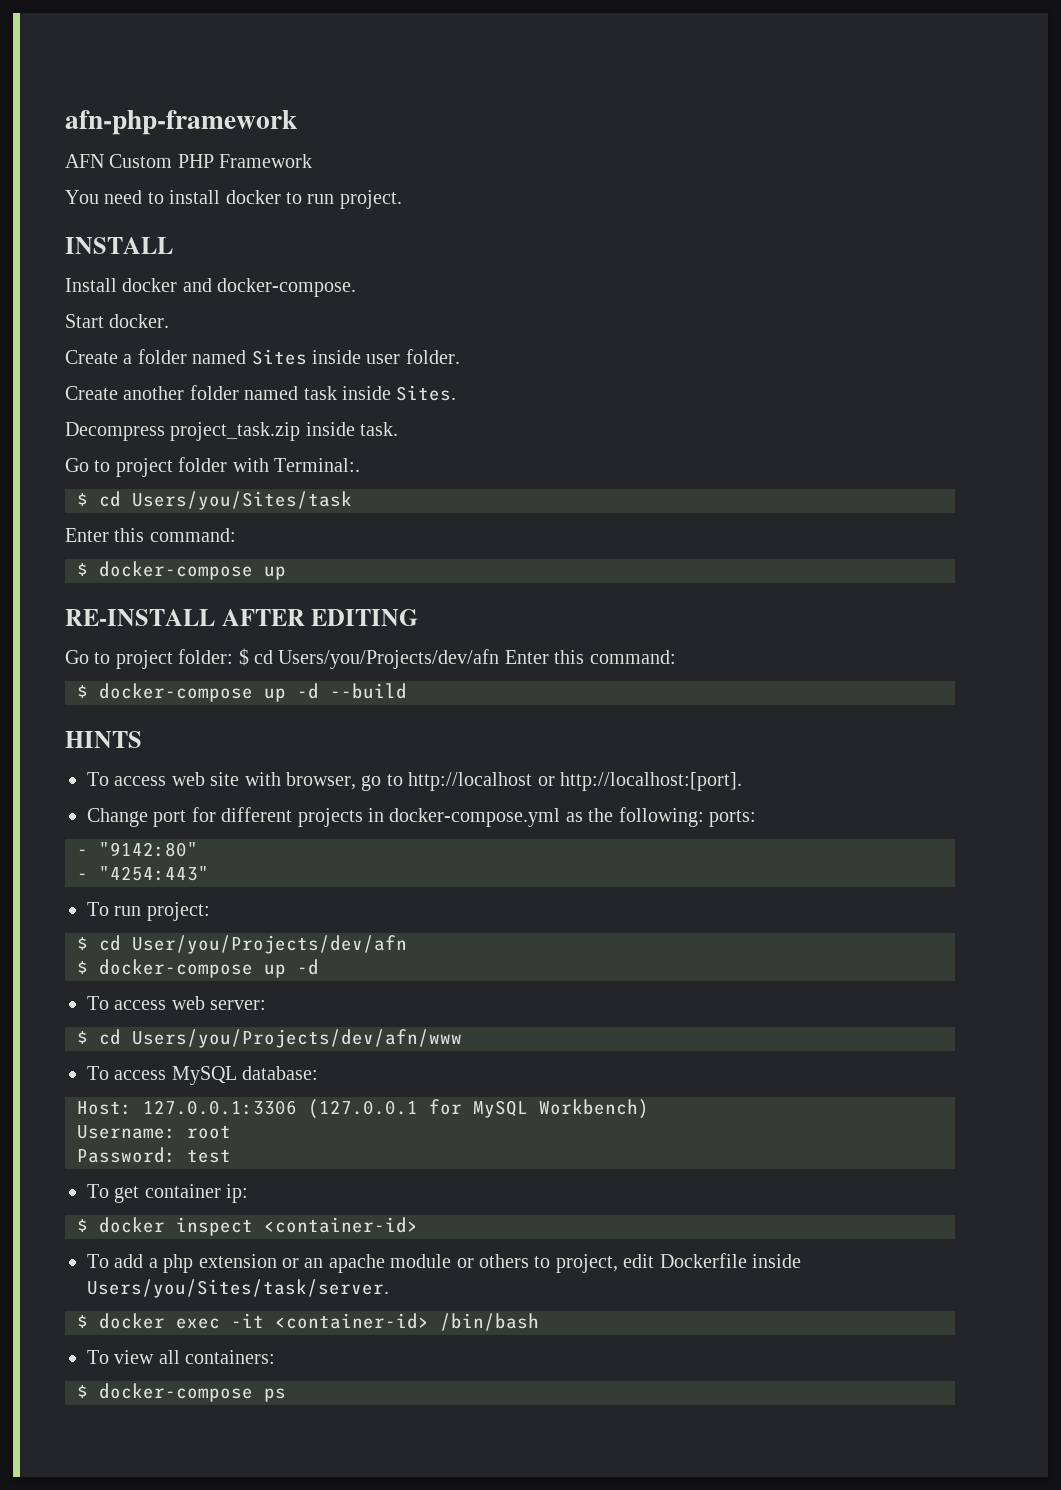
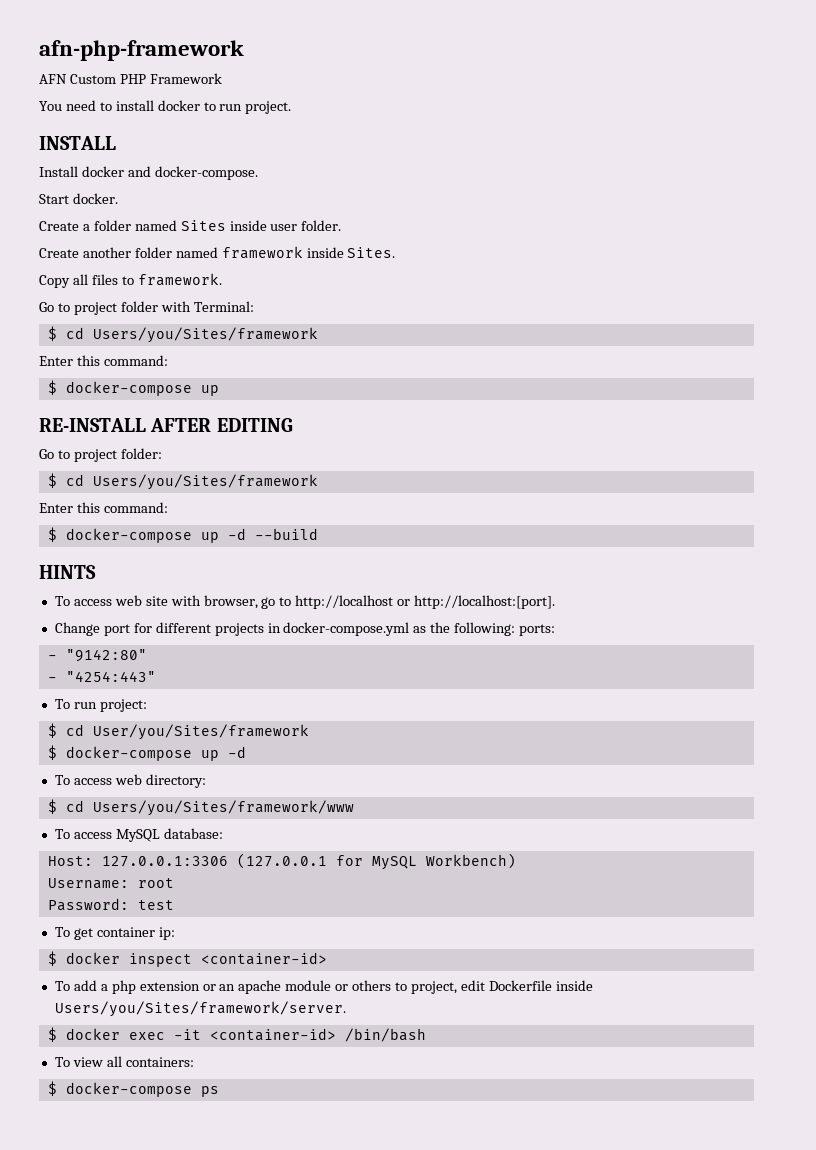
- Create another folder named task inside Sites.
+ Create another folder named framework inside Sites.
- Decompress project_task.zip inside task.
+ Copy all files to framework.
- Go to project folder with Terminal:.
- $ cd Users/you/Sites/task
+ Go to project folder with Terminal:
+ $ cd Users/you/Sites/framework
- Go to project folder: $ cd Users/you/Projects/dev/afn Enter this command:
+ Go to project folder:
+ $ cd Users/you/Sites/framework
+ Enter this command:
- $ cd User/you/Projects/dev/afn
+ $ cd User/you/Sites/framework
- To access web server:
- $ cd Users/you/Projects/dev/afn/www
+ To access web directory:
+ $ cd Users/you/Sites/framework/www
- To add a php extension or an apache module or others to project, edit Dockerfile inside Users/you/Sites/task/server.
+ To add a php extension or an apache module or others to project, edit Dockerfile inside Users/you/Sites/framework/server.

